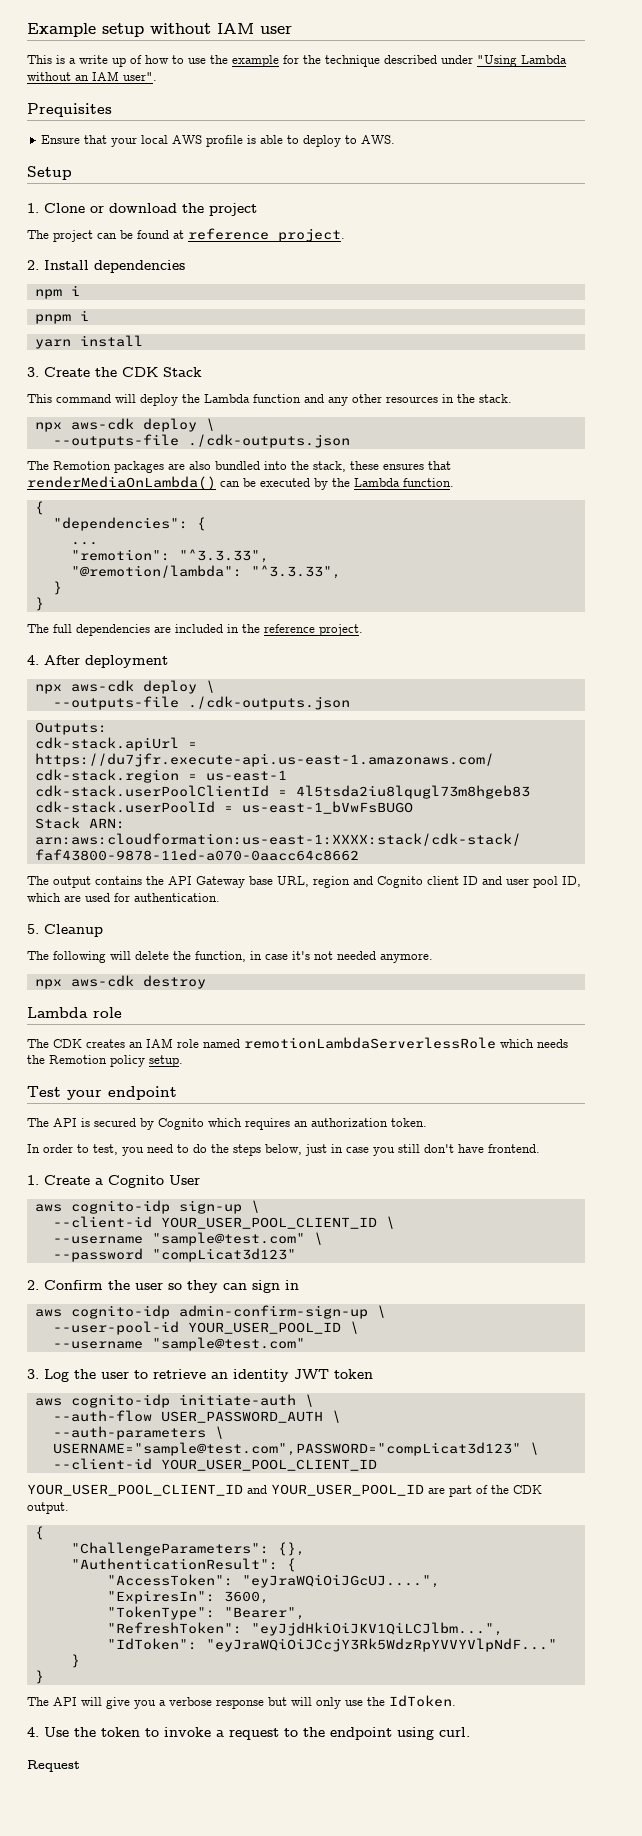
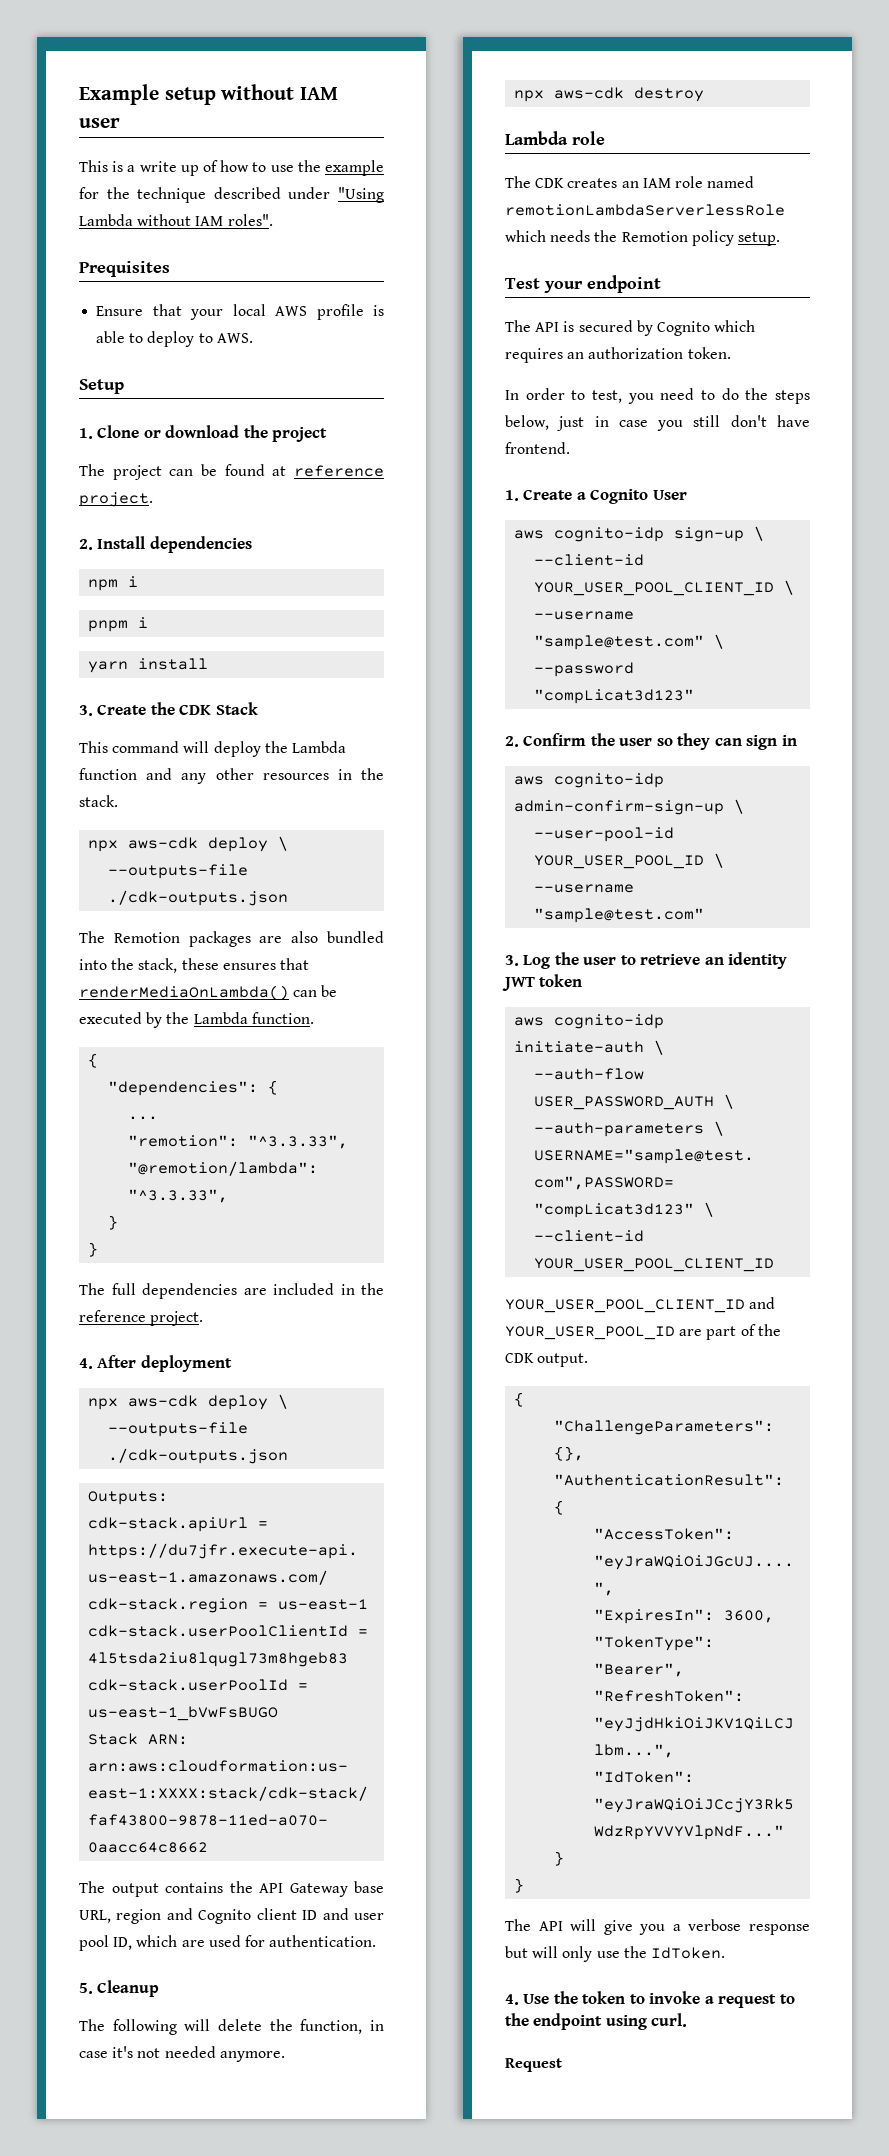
- This is a write up of how to use the example for the technique described under "Using Lambda without an IAM user".
+ This is a write up of how to use the example for the technique described under "Using Lambda without IAM roles".

